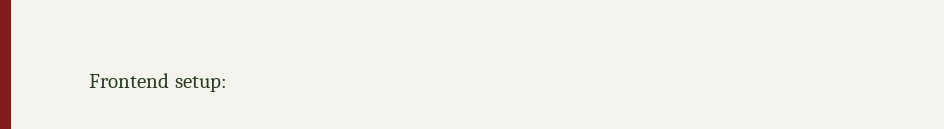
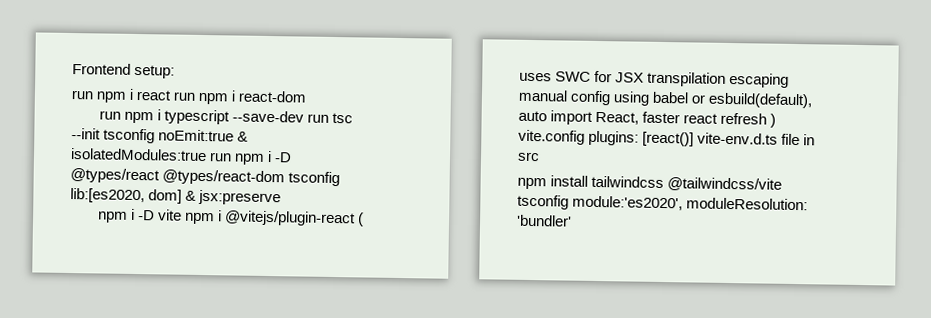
+ run npm i react run npm i react-dom
+ run npm i typescript --save-dev run tsc --init tsconfig noEmit:true & isolatedModules:true run npm i -D @types/react @types/react-dom tsconfig lib:[es2020, dom] & jsx:preserve
+ npm i -D vite npm i @vitejs/plugin-react ( uses SWC for JSX transpilation escaping manual config using babel or esbuild(default), auto import React, faster react refresh ) vite.config plugins: [react()] vite-env.d.ts file in src
+ npm install tailwindcss @tailwindcss/vite tsconfig module:'es2020', moduleResolution: 'bundler'

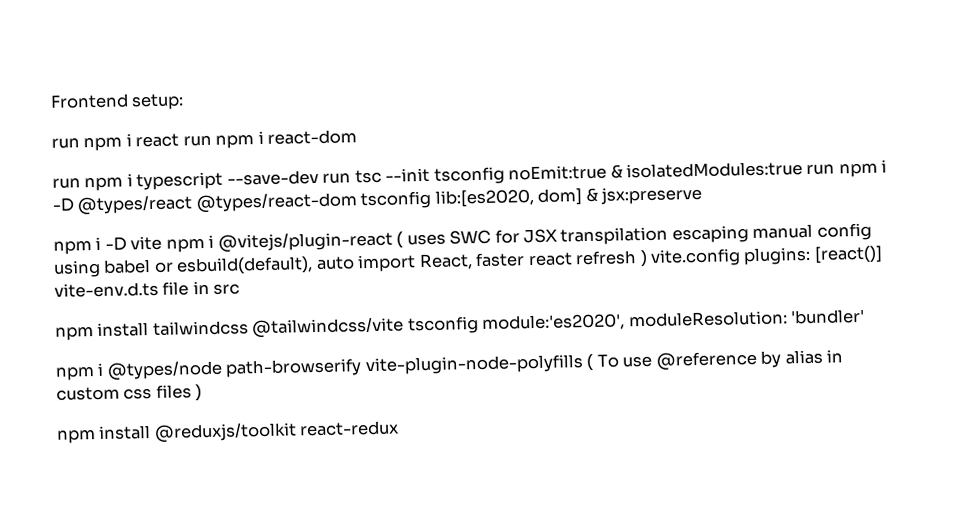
+ npm i @types/node path-browserify vite-plugin-node-polyfills ( To use @reference by alias in custom css files )
+ npm install @reduxjs/toolkit react-redux

